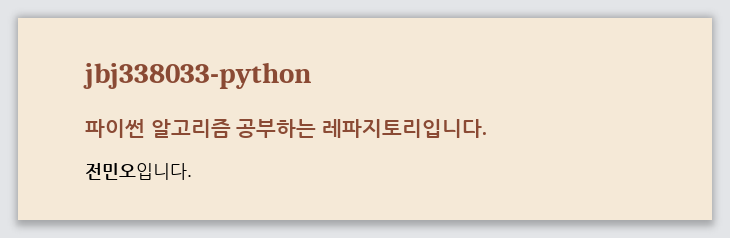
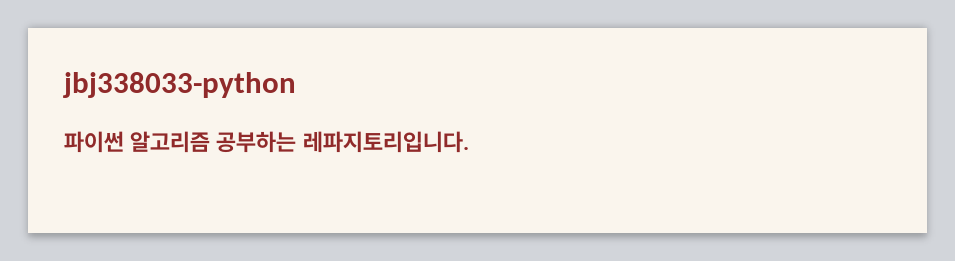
- 전민오입니다.

